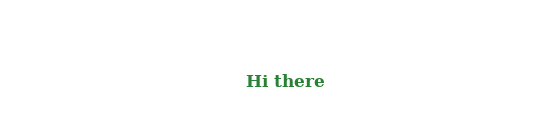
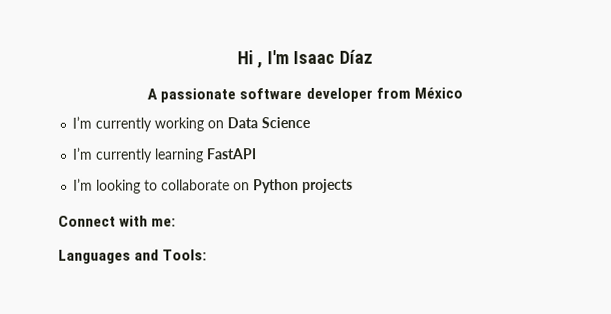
- Hi there
+ Hi , I'm Isaac Díaz
+ A passionate software developer from México
+ I’m currently working on Data Science
+ I’m currently learning FastAPI
+ I’m looking to collaborate on Python projects
+ Connect with me:
+ Languages and Tools:

